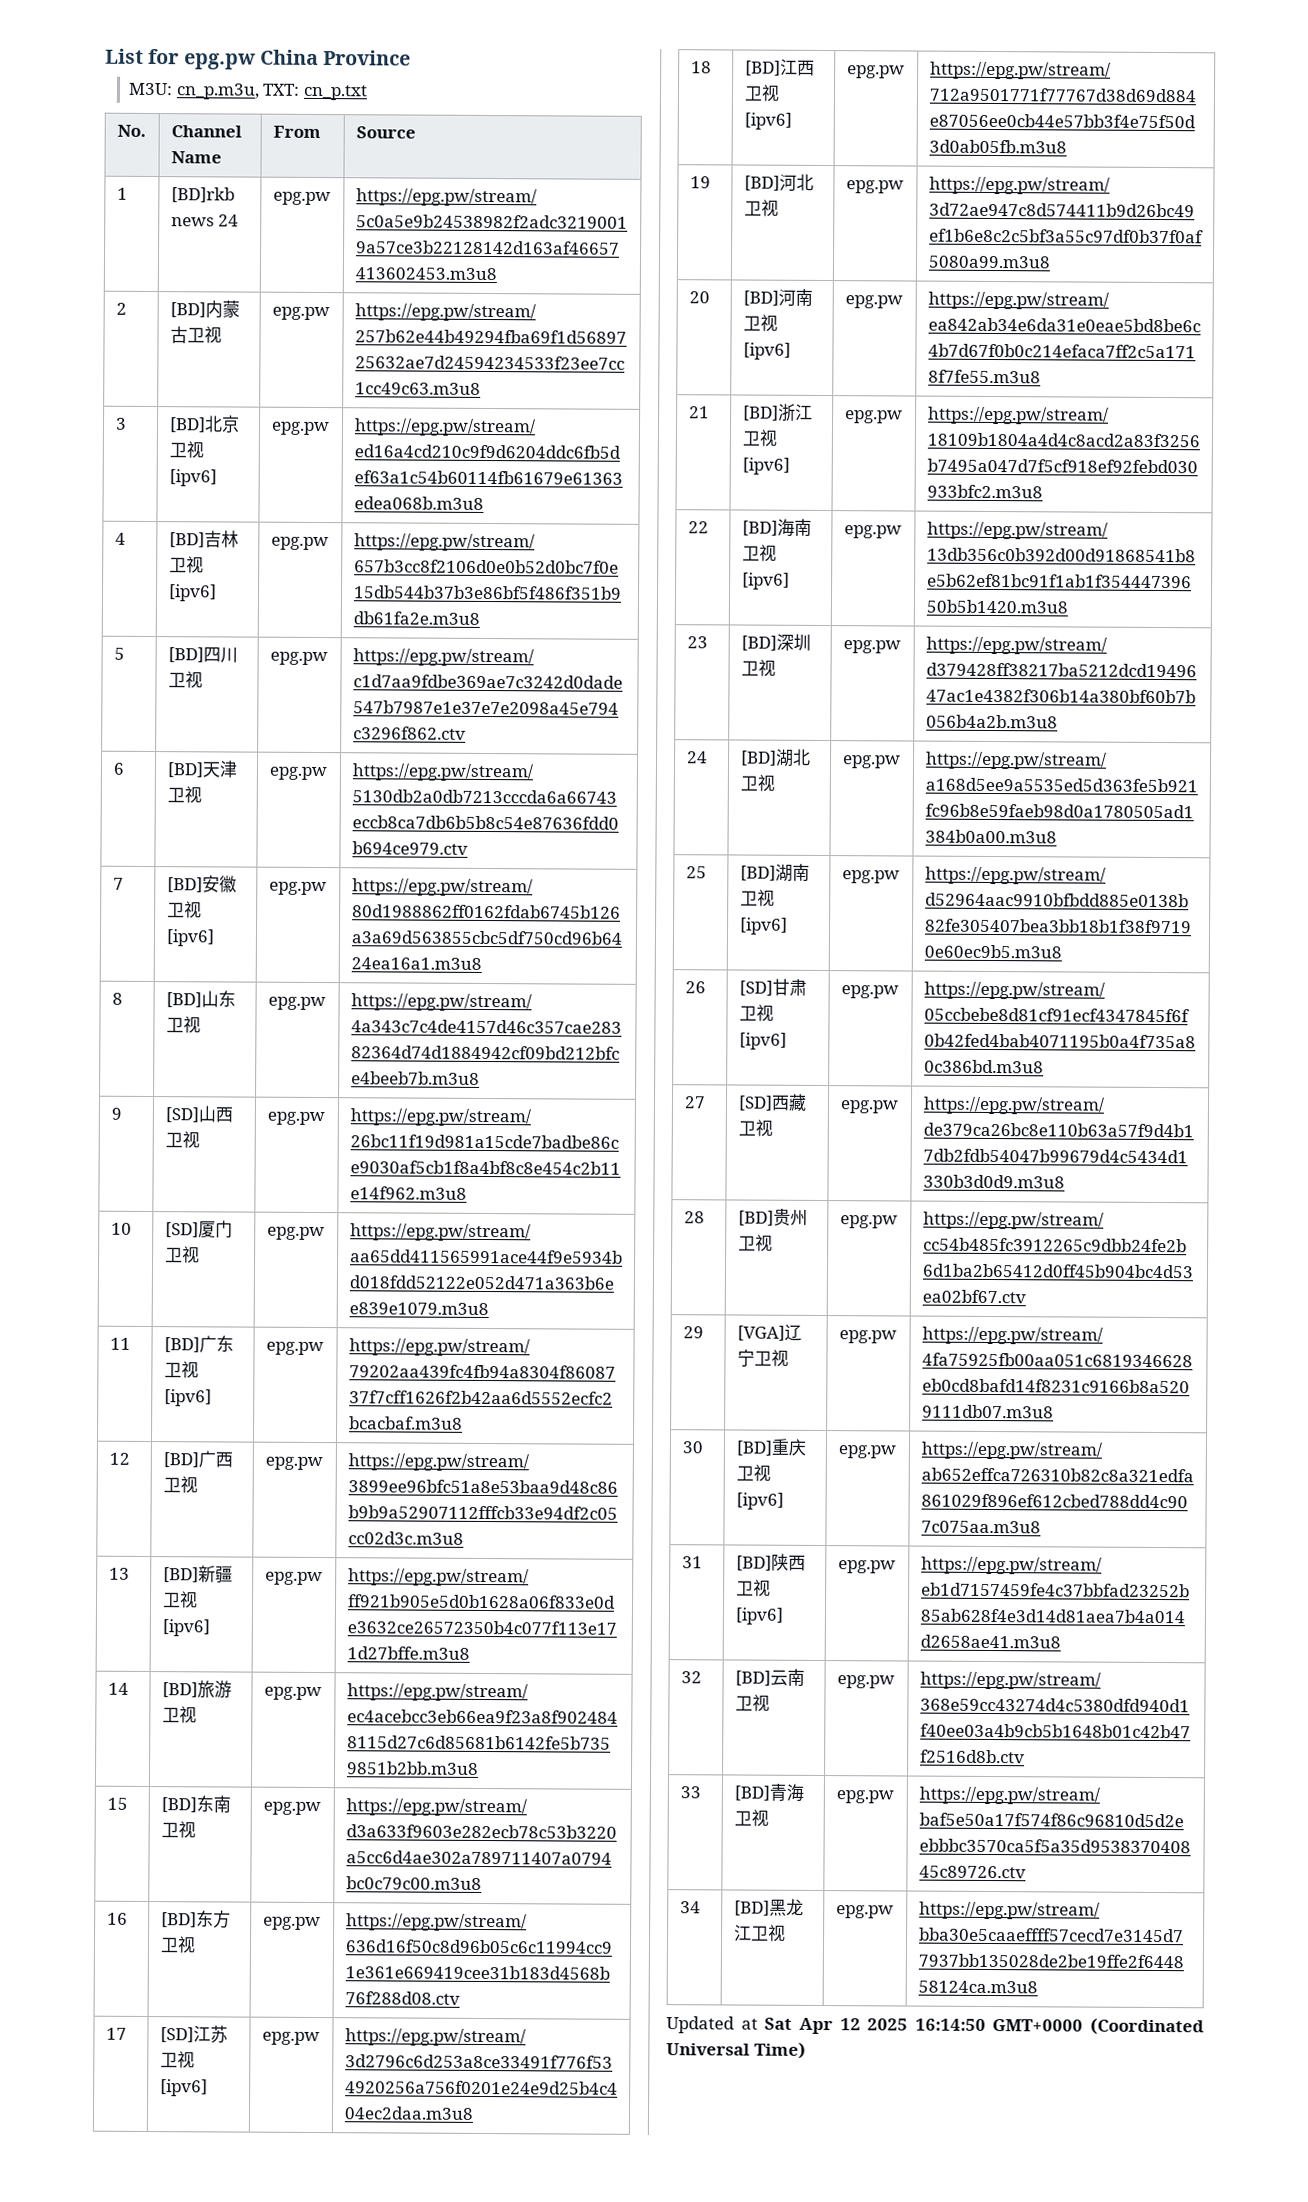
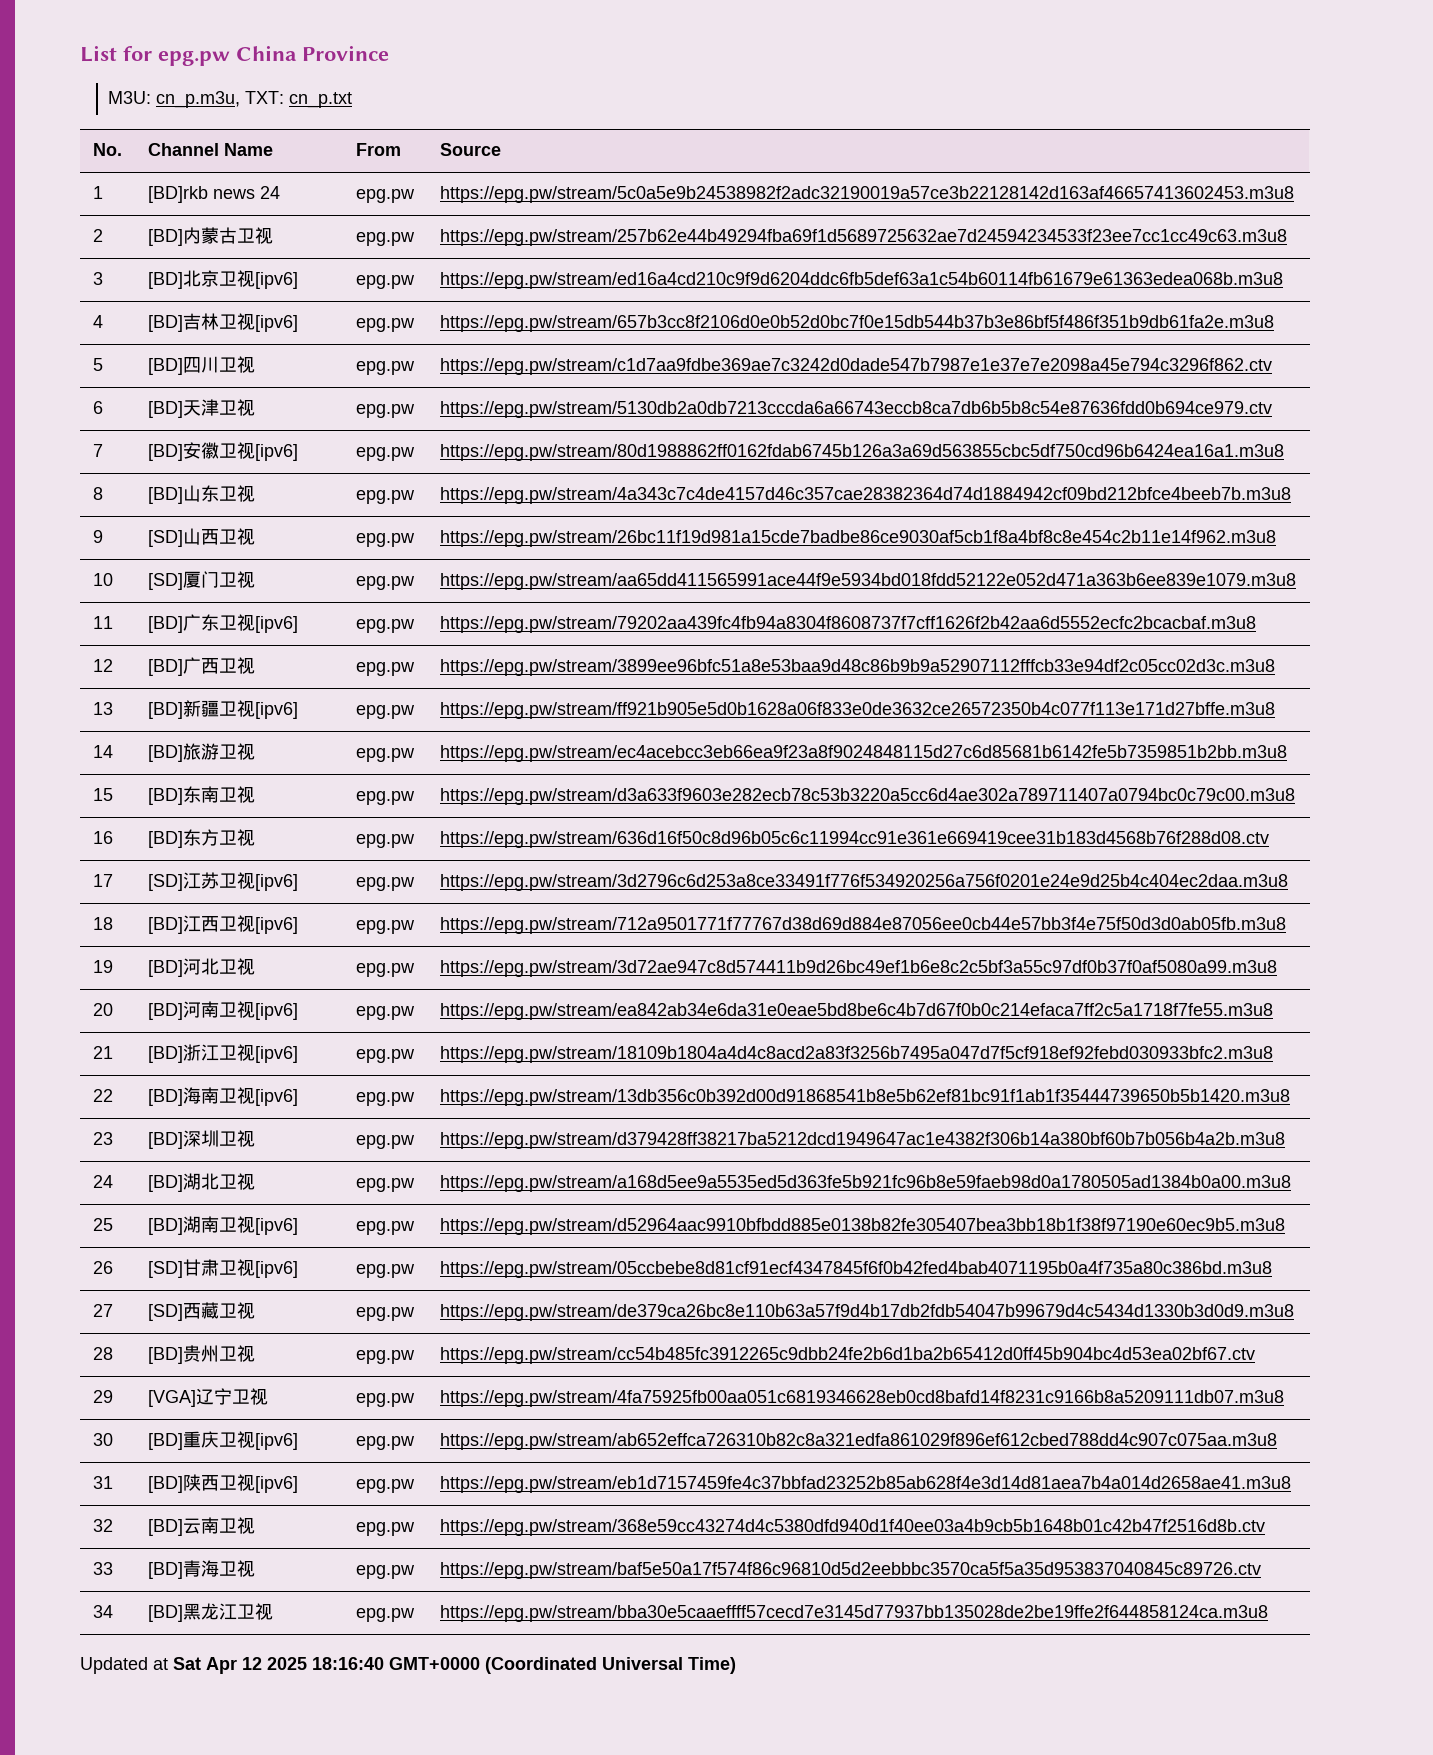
- Updated at Sat Apr 12 2025 16:14:50 GMT+0000 (Coordinated Universal Time)
+ Updated at Sat Apr 12 2025 18:16:40 GMT+0000 (Coordinated Universal Time)

